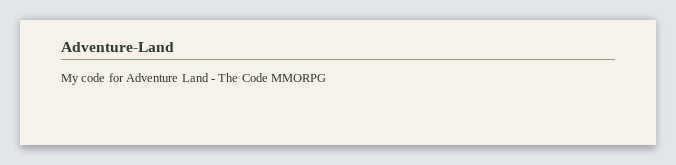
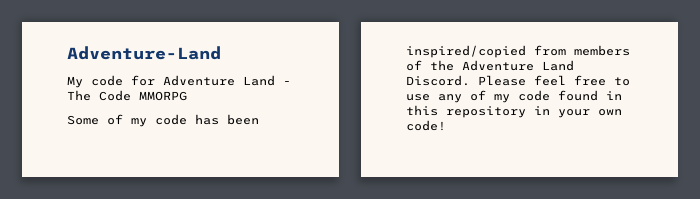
+ Some of my code has been inspired/copied from members of the Adventure Land Discord. Please feel free to use any of my code found in this repository in your own code!

